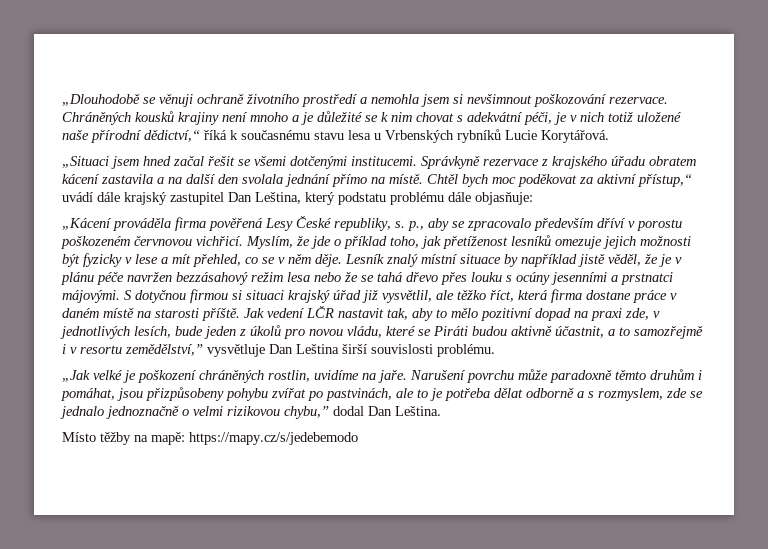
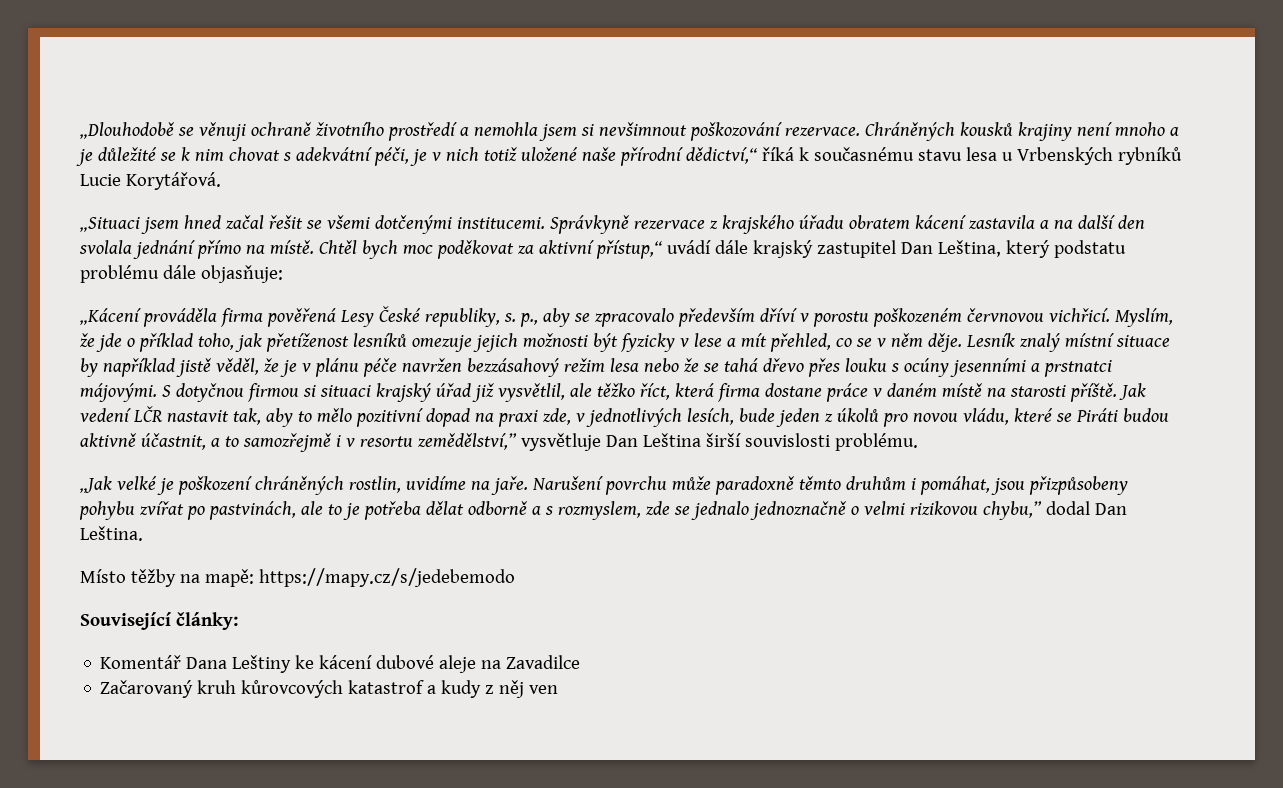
+ Související články:
+ Komentář Dana Leštiny ke kácení dubové aleje na Zavadilce
+ Začarovaný kruh kůrovcových katastrof a kudy z něj ven

